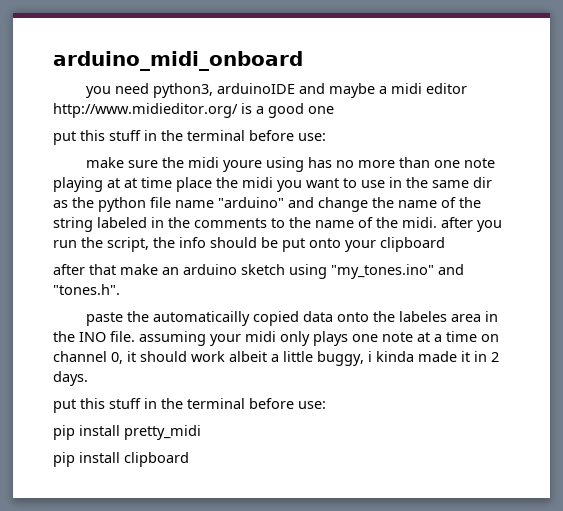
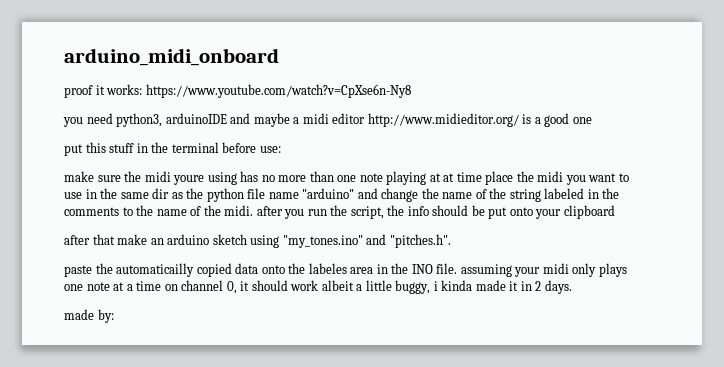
+ proof it works: https://www.youtube.com/watch?v=CpXse6n-Ny8
- after that make an arduino sketch using "my_tones.ino" and "tones.h".
+ after that make an arduino sketch using "my_tones.ino" and "pitches.h".
  paste the automaticailly copied data onto the labeles area in the INO file. assuming your midi only plays one note at a time on channel 0, it should work albeit a little buggy, i kinda made it in 2 days.
- put this stuff in the terminal before use:
- pip install pretty_midi
- pip install clipboard
+ made by:

